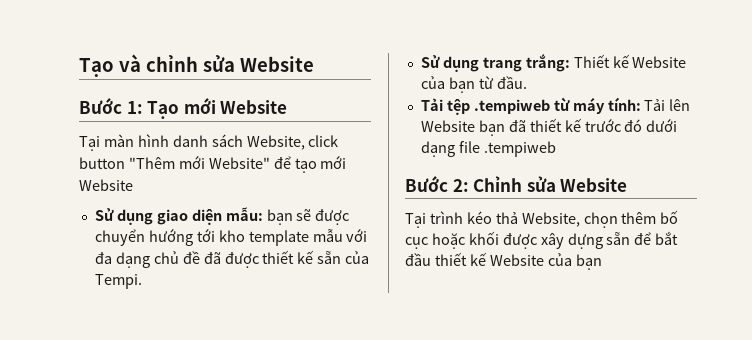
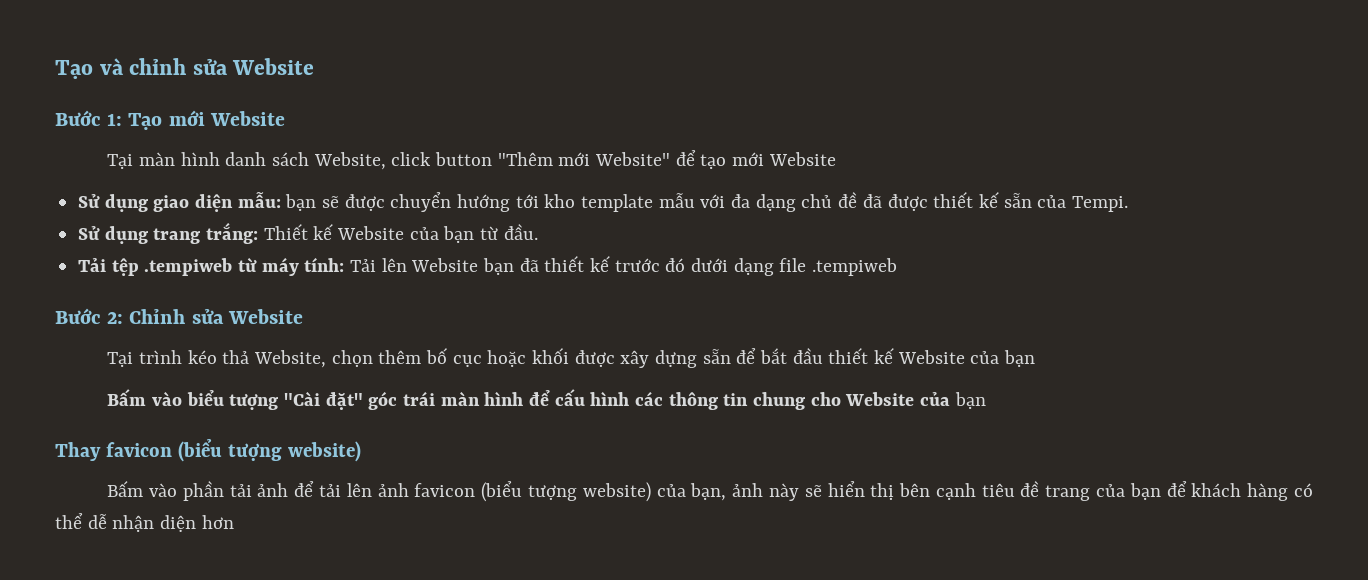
+ Bấm vào biểu tượng "Cài đặt" góc trái màn hình để cấu hình các thông tin chung cho Website của bạn
+ Thay favicon (biểu tượng website)
+ Bấm vào phần tải ảnh để tải lên ảnh favicon (biểu tượng website) của bạn, ảnh này sẽ hiển thị bên cạnh tiêu đề trang của bạn để khách hàng có thể dễ nhận diện hơn

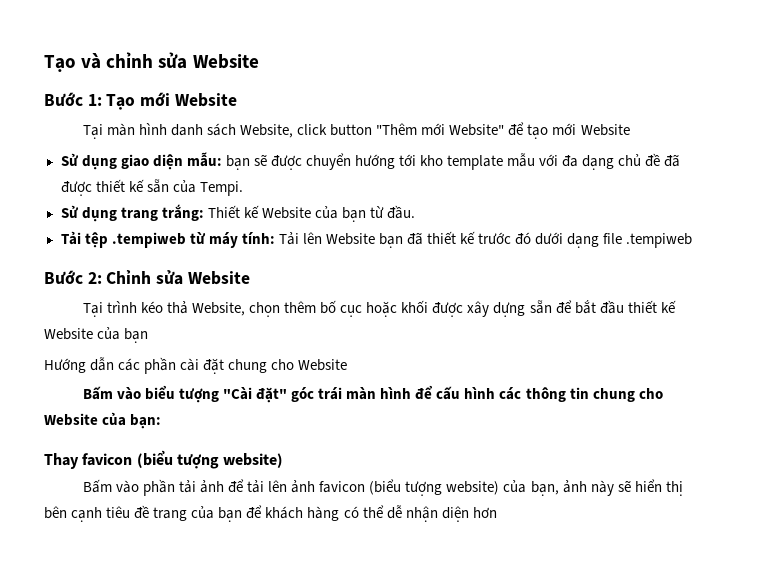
+ Hướng dẫn các phần cài đặt chung cho Website
- Bấm vào biểu tượng "Cài đặt" góc trái màn hình để cấu hình các thông tin chung cho Website của bạn
+ Bấm vào biểu tượng "Cài đặt" góc trái màn hình để cấu hình các thông tin chung cho Website của bạn:

